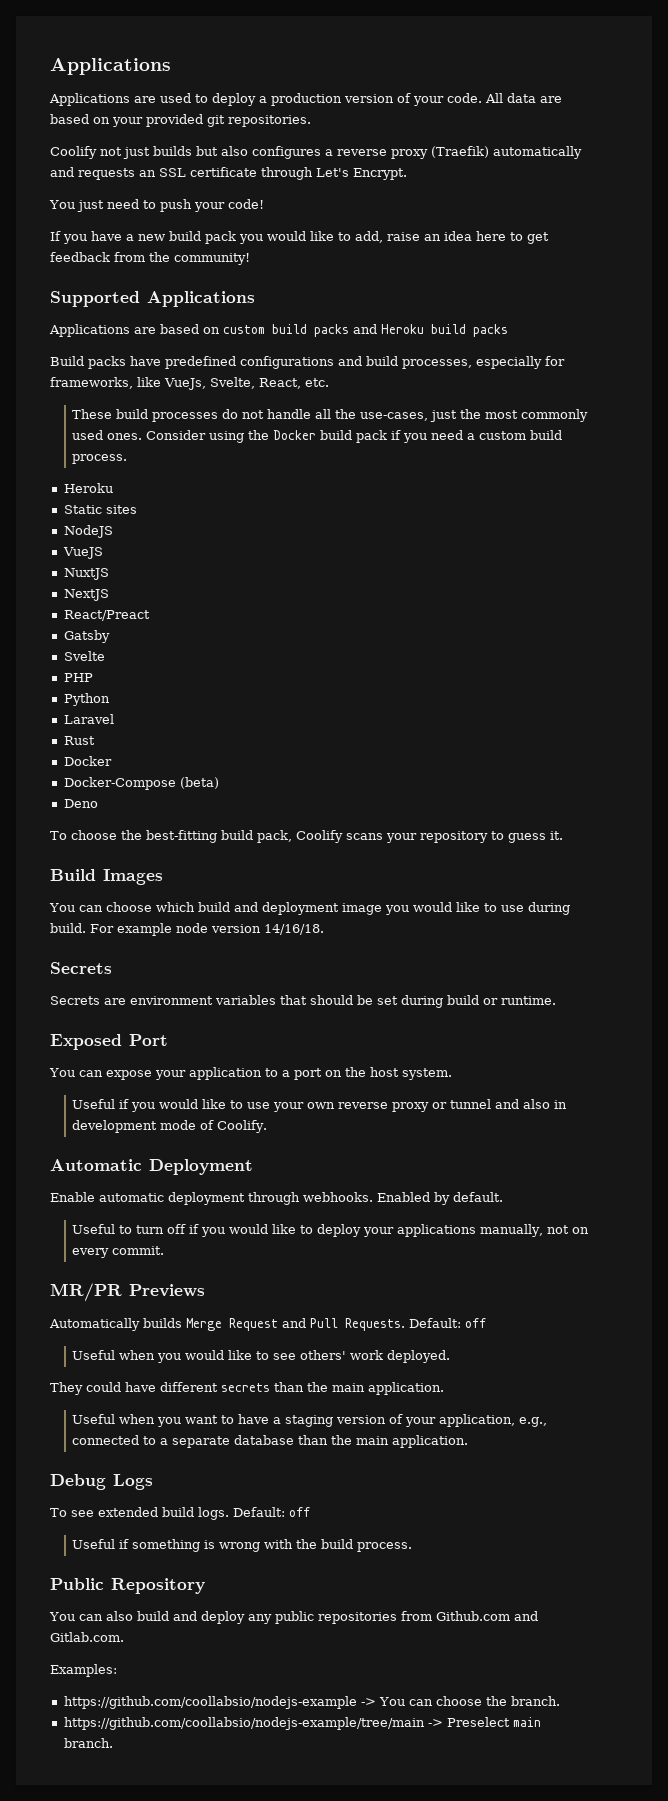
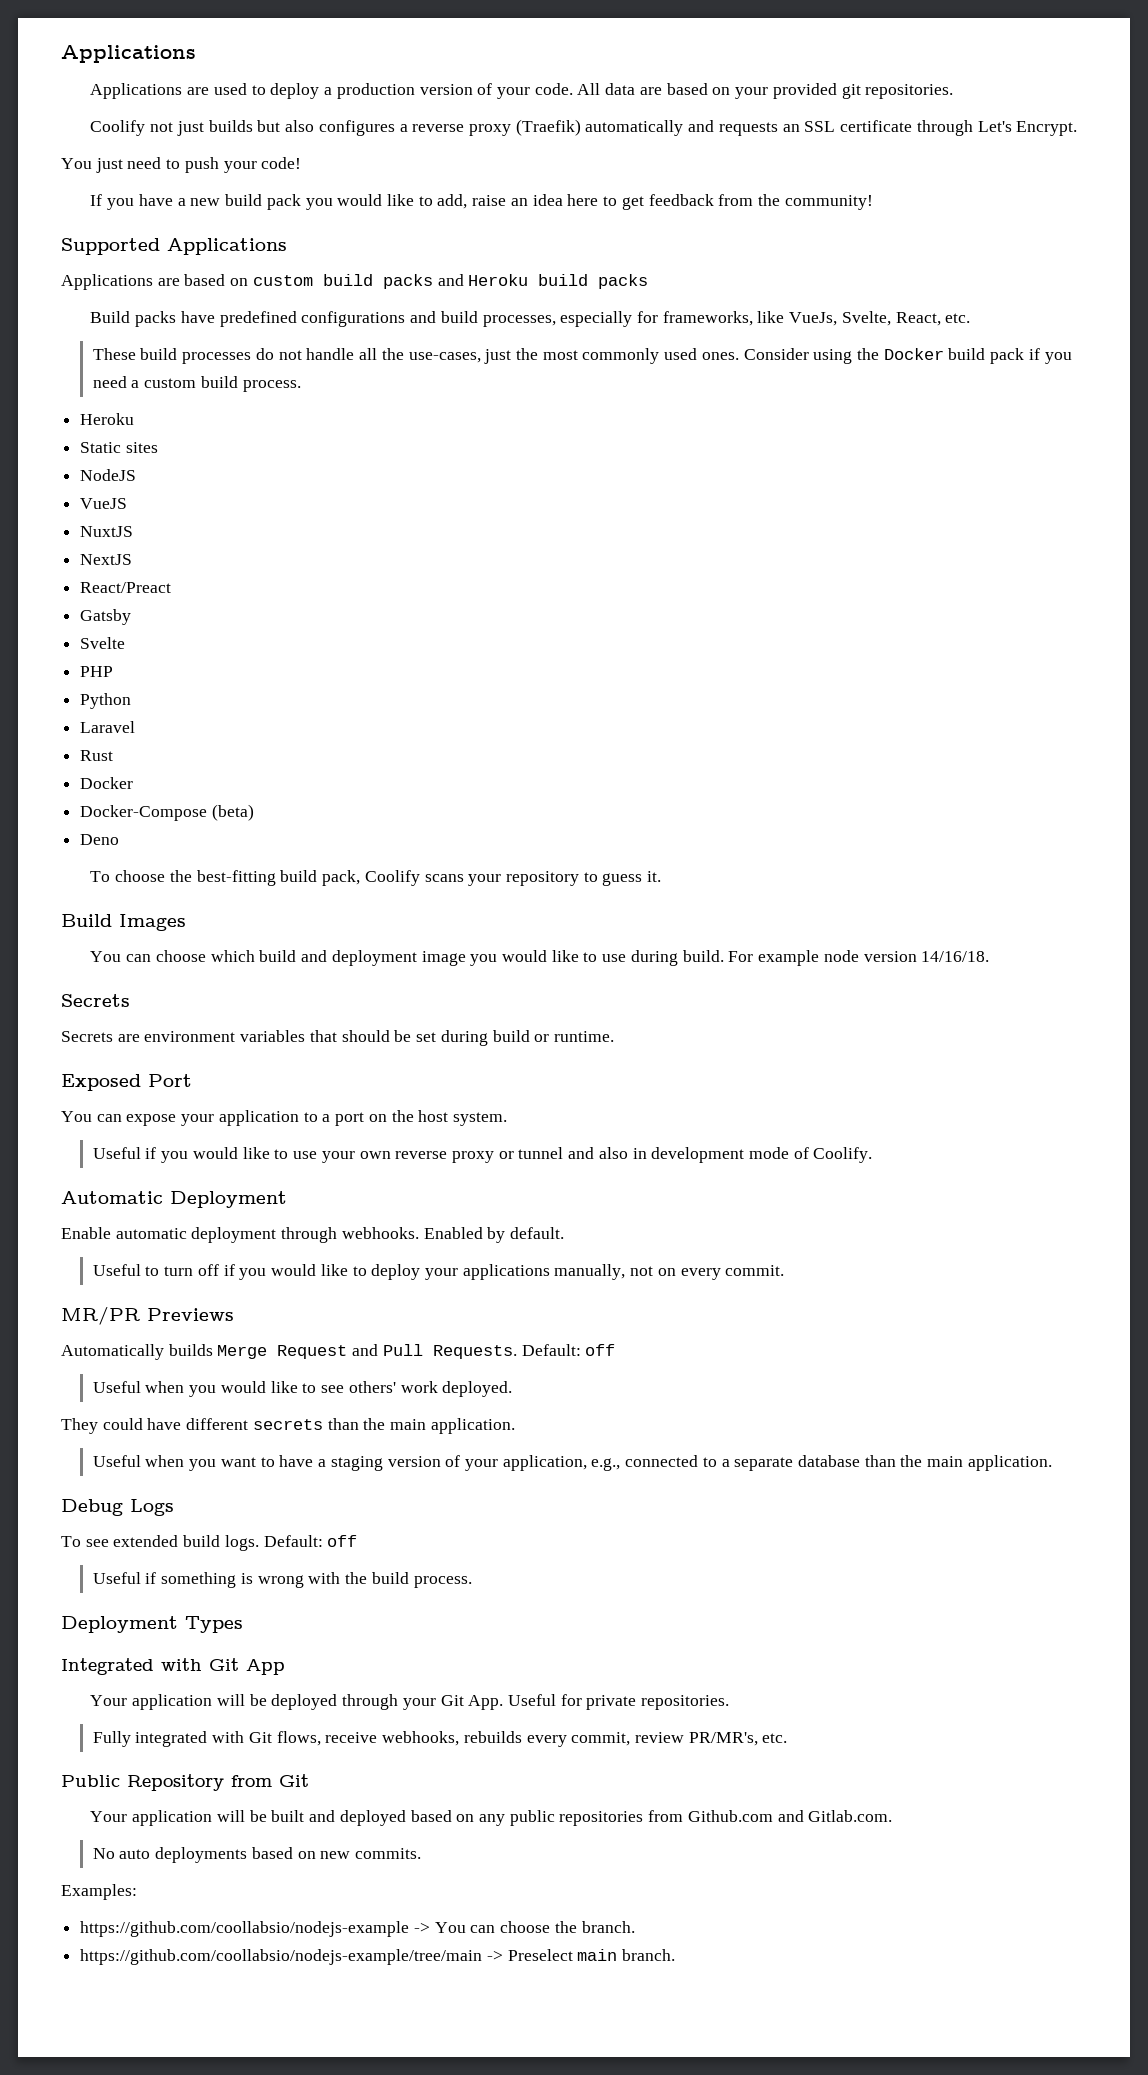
- Public Repository
- You can also build and deploy any public repositories from Github.com and Gitlab.com.
+ Deployment Types
+ Integrated with Git App
+ Your application will be deployed through your Git App. Useful for private repositories.
+ Fully integrated with Git flows, receive webhooks, rebuilds every commit, review PR/MR's, etc.
+ Public Repository from Git
+ Your application will be built and deployed based on any public repositories from Github.com and Gitlab.com.
+ No auto deployments based on new commits.

